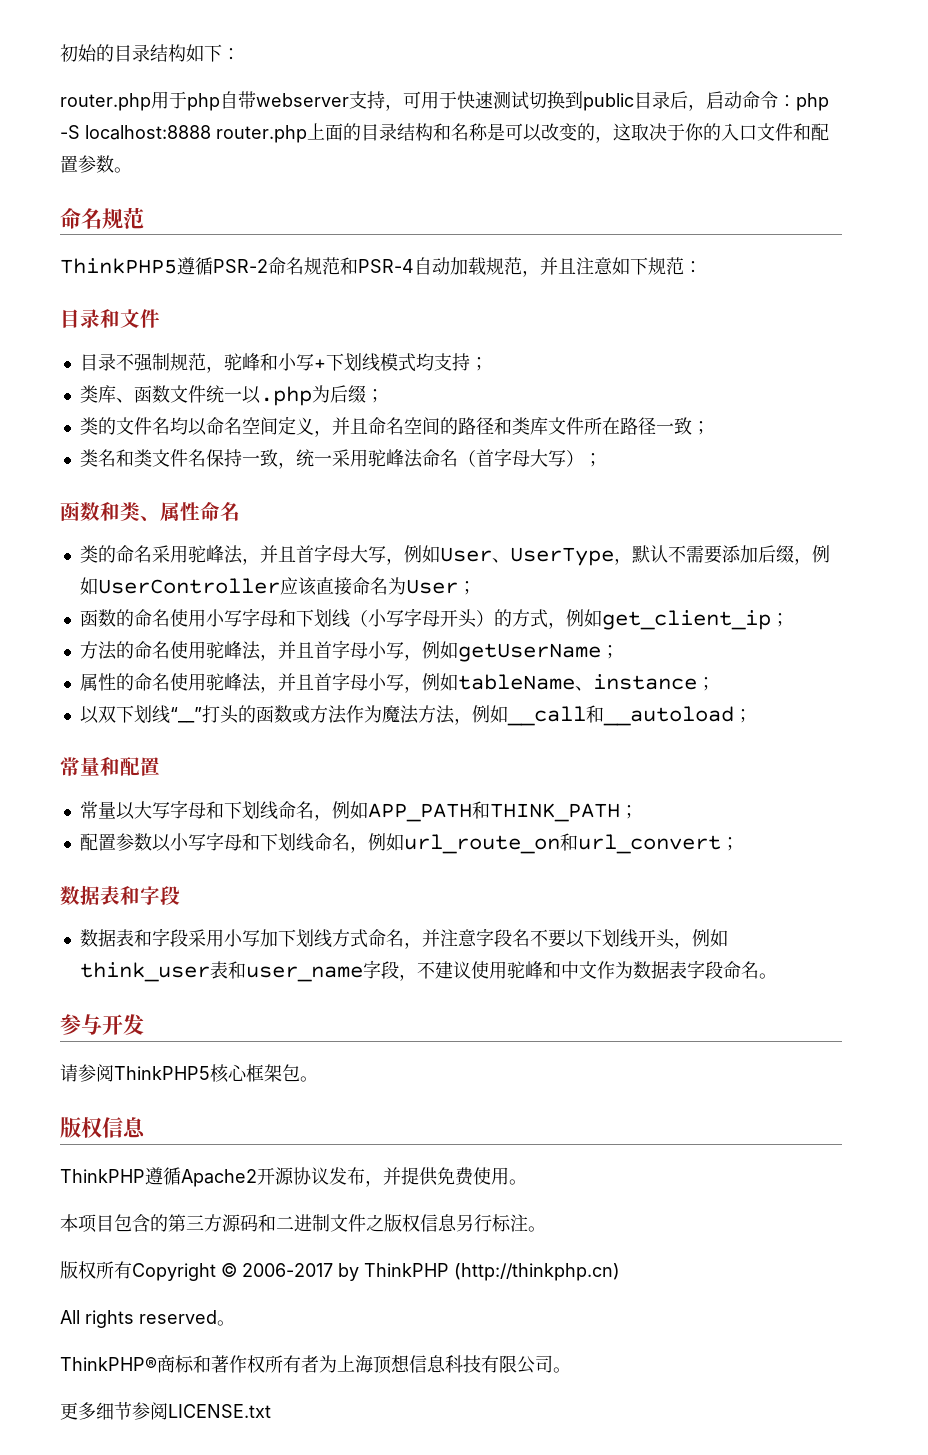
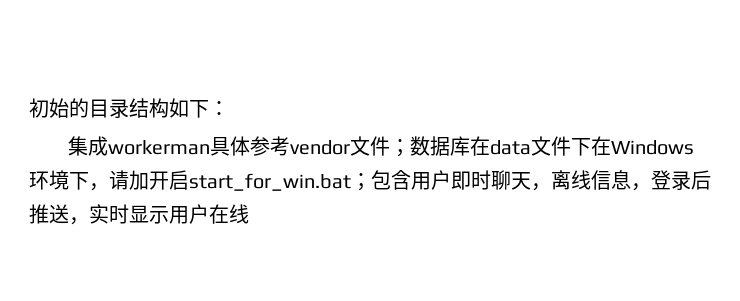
- router.php用于php自带webserver支持，可用于快速测试切换到public目录后，启动命令：php -S localhost:8888 router.php上面的目录结构和名称是可以改变的，这取决于你的入口文件和配置参数。
- 命名规范
- ThinkPHP5遵循PSR-2命名规范和PSR-4自动加载规范，并且注意如下规范：
- 目录和文件
- 目录不强制规范，驼峰和小写+下划线模式均支持；
- 类库、函数文件统一以.php为后缀；
- 类的文件名均以命名空间定义，并且命名空间的路径和类库文件所在路径一致；
- 类名和类文件名保持一致，统一采用驼峰法命名（首字母大写）；
- 函数和类、属性命名
- 类的命名采用驼峰法，并且首字母大写，例如User、UserType，默认不需要添加后缀，例如UserController应该直接命名为User；
- 函数的命名使用小写字母和下划线（小写字母开头）的方式，例如get_client_ip；
- 方法的命名使用驼峰法，并且首字母小写，例如getUserName；
- 属性的命名使用驼峰法，并且首字母小写，例如tableName、instance；
- 以双下划线“__”打头的函数或方法作为魔法方法，例如__call和__autoload；
- 常量和配置
- 常量以大写字母和下划线命名，例如APP_PATH和THINK_PATH；
- 配置参数以小写字母和下划线命名，例如url_route_on和url_convert；
- 数据表和字段
- 数据表和字段采用小写加下划线方式命名，并注意字段名不要以下划线开头，例如think_user表和user_name字段，不建议使用驼峰和中文作为数据表字段命名。
- 参与开发
- 请参阅ThinkPHP5核心框架包。
- 版权信息
- ThinkPHP遵循Apache2开源协议发布，并提供免费使用。
- 本项目包含的第三方源码和二进制文件之版权信息另行标注。
- 版权所有Copyright © 2006-2017 by ThinkPHP (http://thinkphp.cn)
- All rights reserved。
- ThinkPHP®商标和著作权所有者为上海顶想信息科技有限公司。
- 更多细节参阅LICENSE.txt
+ 集成workerman具体参考vendor文件；数据库在data文件下在Windows环境下，请加开启start_for_win.bat；包含用户即时聊天，离线信息，登录后推送，实时显示用户在线

